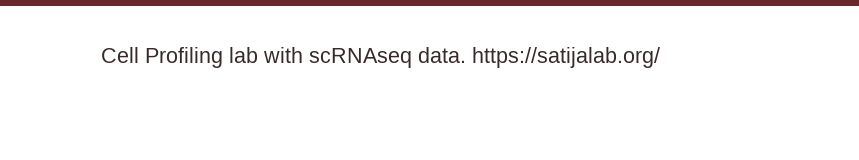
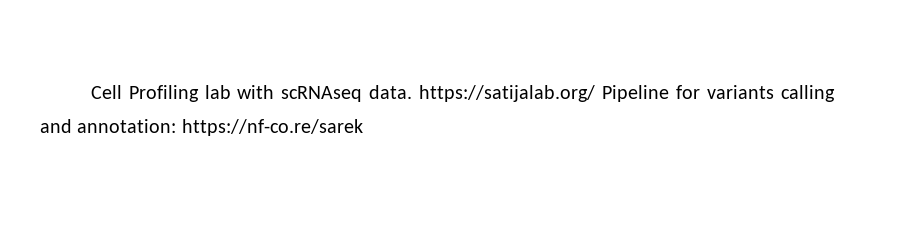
- Cell Profiling lab with scRNAseq data. https://satijalab.org/
+ Cell Profiling lab with scRNAseq data. https://satijalab.org/ Pipeline for variants calling and annotation: https://nf-co.re/sarek

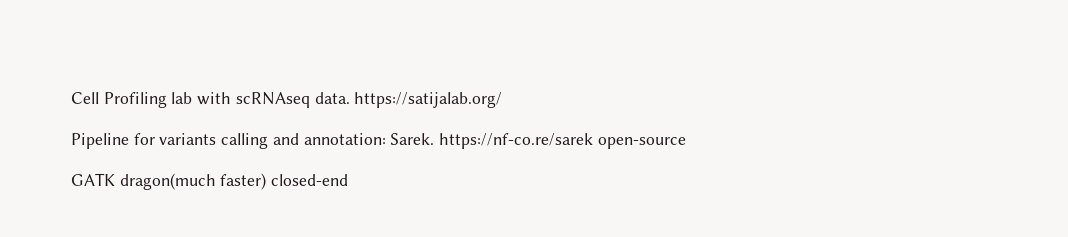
- Cell Profiling lab with scRNAseq data. https://satijalab.org/ Pipeline for variants calling and annotation: https://nf-co.re/sarek
+ Cell Profiling lab with scRNAseq data. https://satijalab.org/
+ Pipeline for variants calling and annotation: Sarek. https://nf-co.re/sarek open-source
+ GATK dragon(much faster) closed-end

